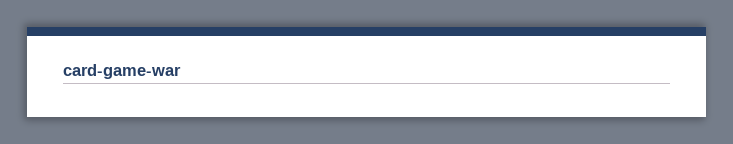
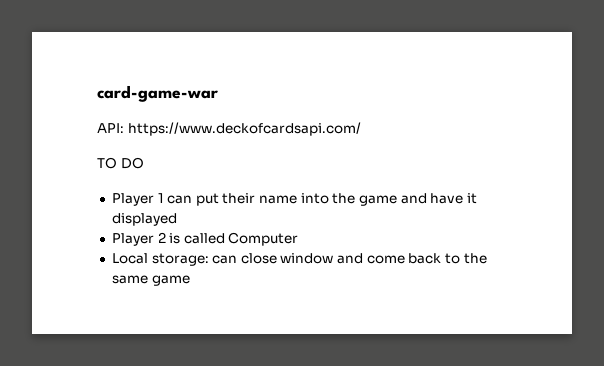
+ API: https://www.deckofcardsapi.com/
+ TO DO
+ Player 1 can put their name into the game and have it displayed
+ Player 2 is called Computer
+ Local storage: can close window and come back to the same game

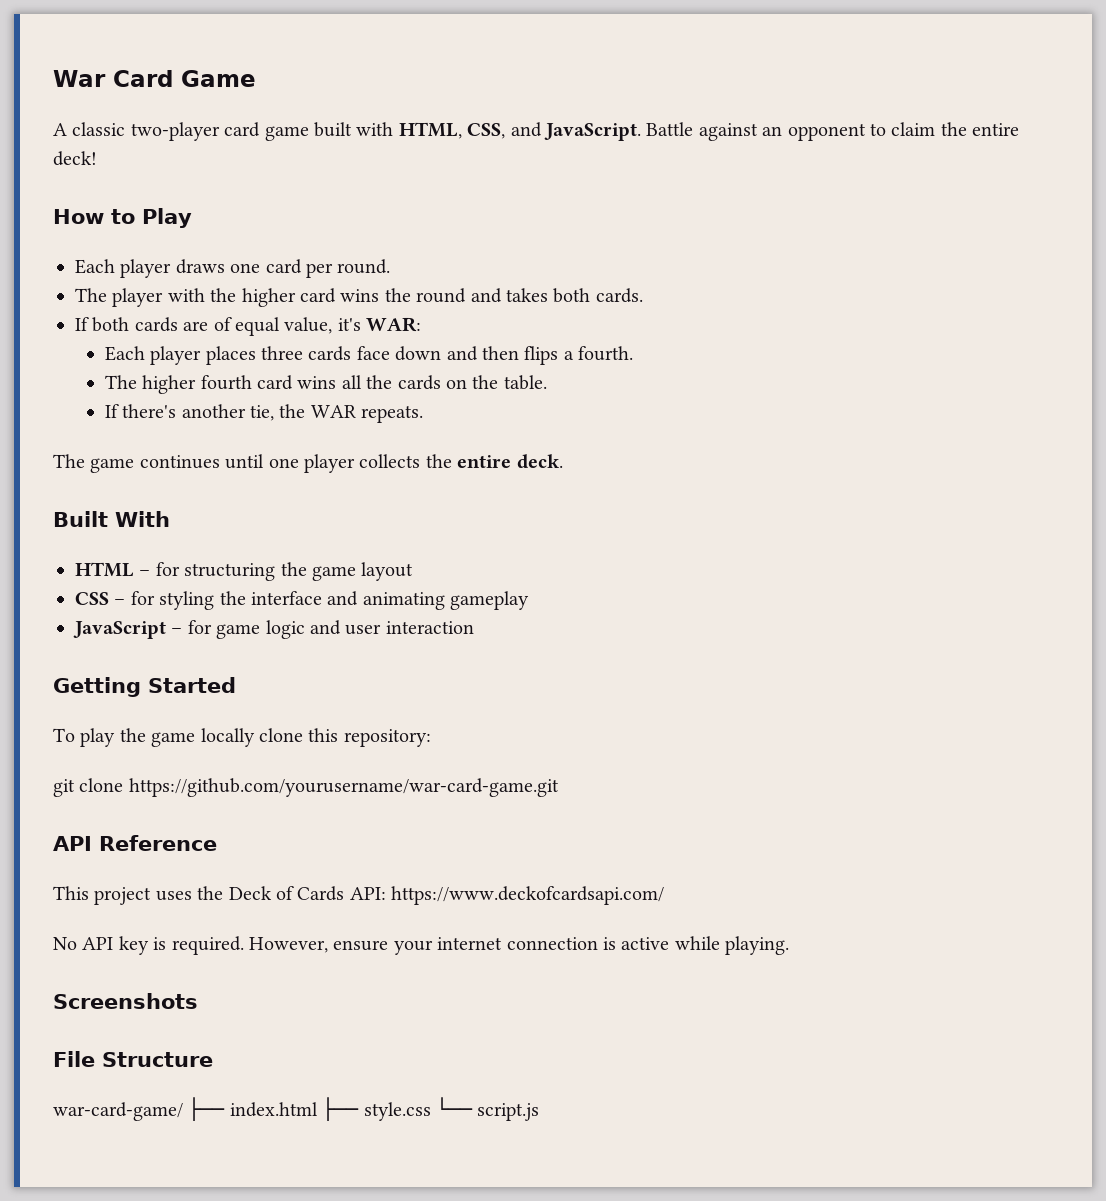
- card-game-war
- API: https://www.deckofcardsapi.com/
- TO DO
- Player 1 can put their name into the game and have it displayed
- Player 2 is called Computer
- Local storage: can close window and come back to the same game
+ War Card Game
+ A classic two-player card game built with HTML, CSS, and JavaScript. Battle against an opponent to claim the entire deck!
+ How to Play
+ Each player draws one card per round.
+ The player with the higher card wins the round and takes both cards.
+ If both cards are of equal value, it's WAR:
+ Each player places three cards face down and then flips a fourth.
+ The higher fourth card wins all the cards on the table.
+ If there's another tie, the WAR repeats.
+ The game continues until one player collects the entire deck.
+ Built With
+ HTML – for structuring the game layout
+ CSS – for styling the interface and animating gameplay
+ JavaScript – for game logic and user interaction
+ Getting Started
+ To play the game locally clone this repository:
+ git clone https://github.com/yourusername/war-card-game.git
+ API Reference
+ This project uses the Deck of Cards API: https://www.deckofcardsapi.com/
+ No API key is required. However, ensure your internet connection is active while playing.
+ Screenshots
+ File Structure
+ war-card-game/ ├── index.html ├── style.css └── script.js

